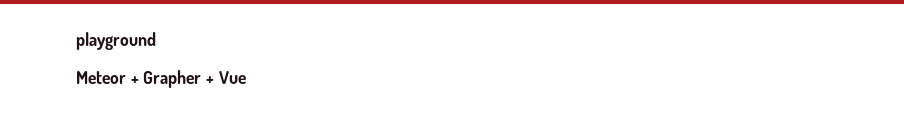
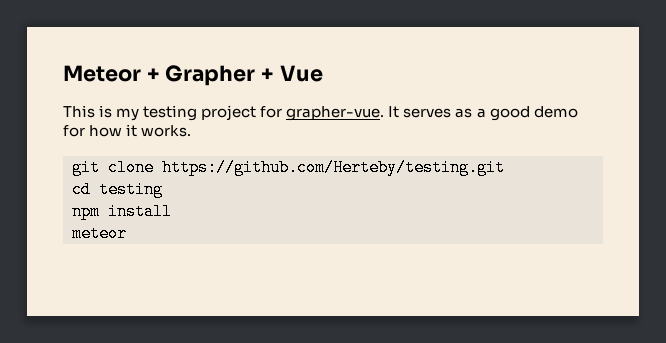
- playground
+ This is my testing project for grapher-vue. It serves as a good demo for how it works.
+ git clone https://github.com/Herteby/testing.git
+ cd testing
+ npm install
+ meteor

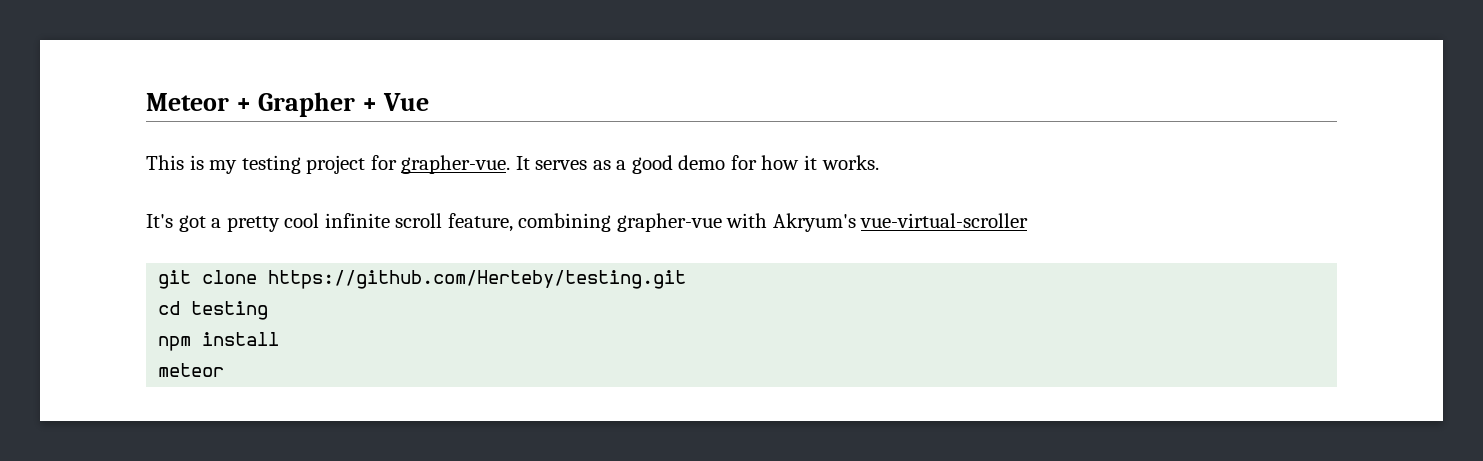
+ It's got a pretty cool infinite scroll feature, combining grapher-vue with Akryum's vue-virtual-scroller

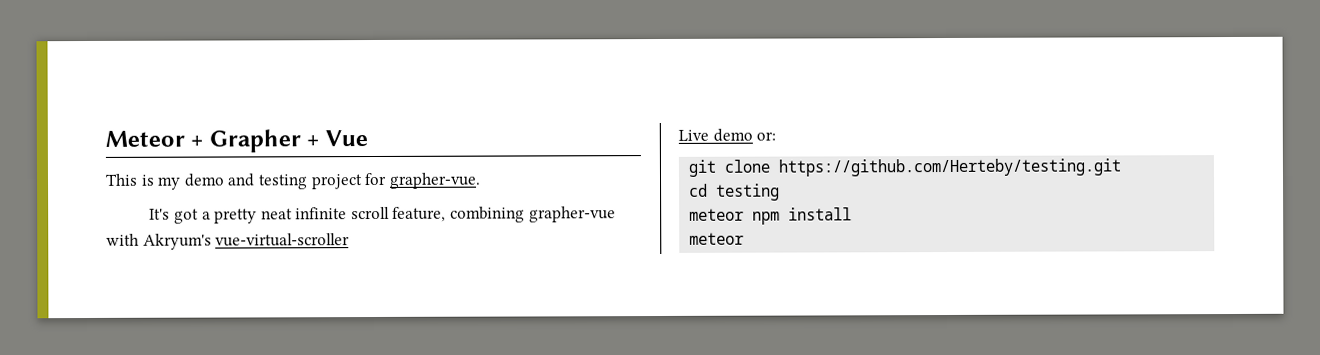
- This is my testing project for grapher-vue. It serves as a good demo for how it works.
+ This is my demo and testing project for grapher-vue.
- It's got a pretty cool infinite scroll feature, combining grapher-vue with Akryum's vue-virtual-scroller
+ It's got a pretty neat infinite scroll feature, combining grapher-vue with Akryum's vue-virtual-scroller
+ Live demo or:
- npm install
+ meteor npm install

